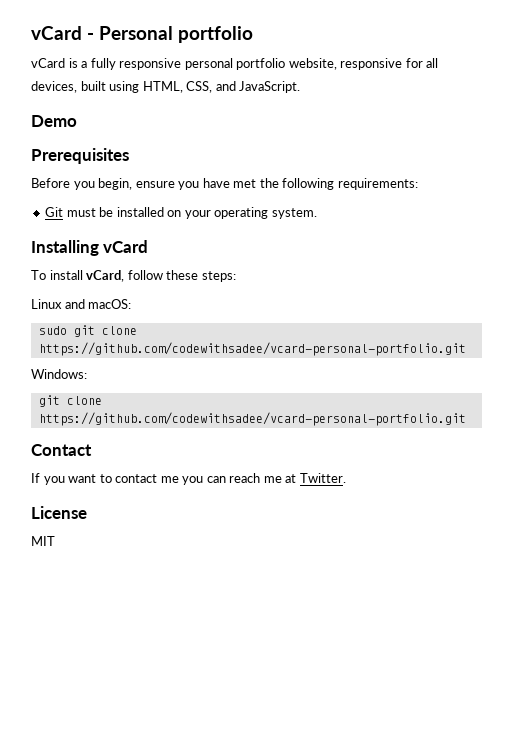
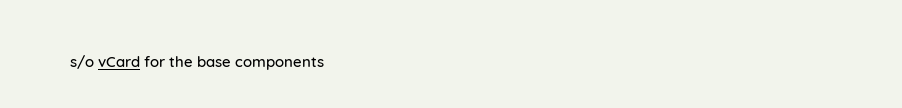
- vCard - Personal portfolio
- vCard is a fully responsive personal portfolio website, responsive for all devices, built using HTML, CSS, and JavaScript.
- Demo
- Prerequisites
- Before you begin, ensure you have met the following requirements:
- Git must be installed on your operating system.
- Installing vCard
- To install vCard, follow these steps:
- Linux and macOS:
- sudo git clone https://github.com/codewithsadee/vcard-personal-portfolio.git
- Windows:
- git clone https://github.com/codewithsadee/vcard-personal-portfolio.git
- Contact
- If you want to contact me you can reach me at Twitter.
- License
- MIT
+ s/o vCard for the base components

